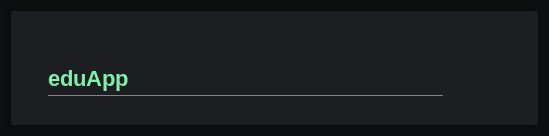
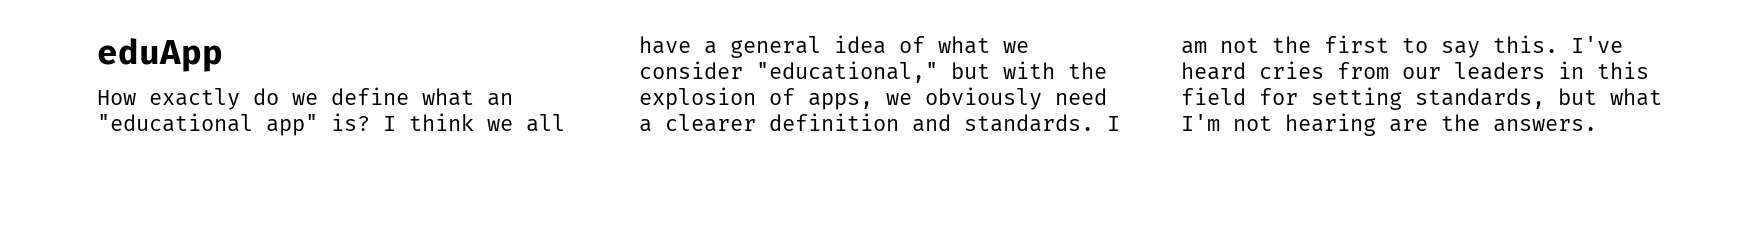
+ How exactly do we define what an "educational app" is? I think we all have a general idea of what we consider "educational," but with the explosion of apps, we obviously need a clearer definition and standards. I am not the first to say this. I've heard cries from our leaders in this field for setting standards, but what I'm not hearing are the answers.

